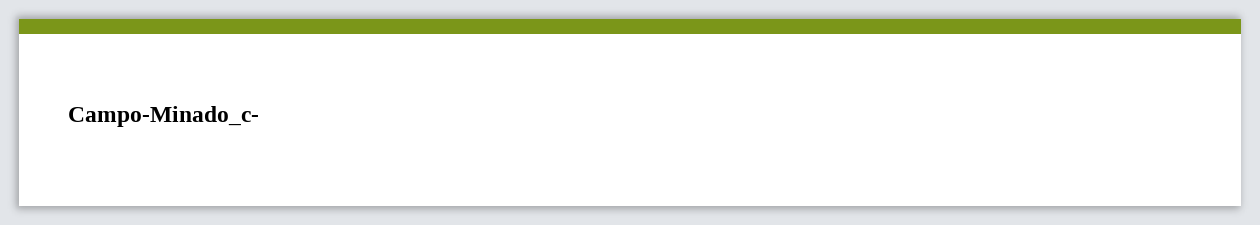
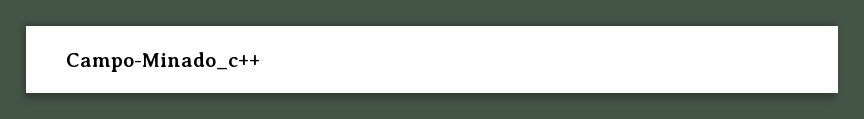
- Campo-Minado_c-
+ Campo-Minado_c++

